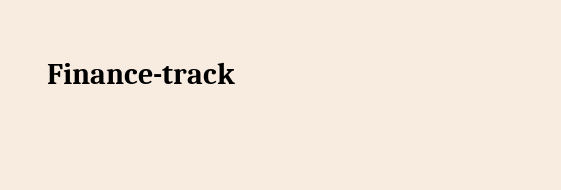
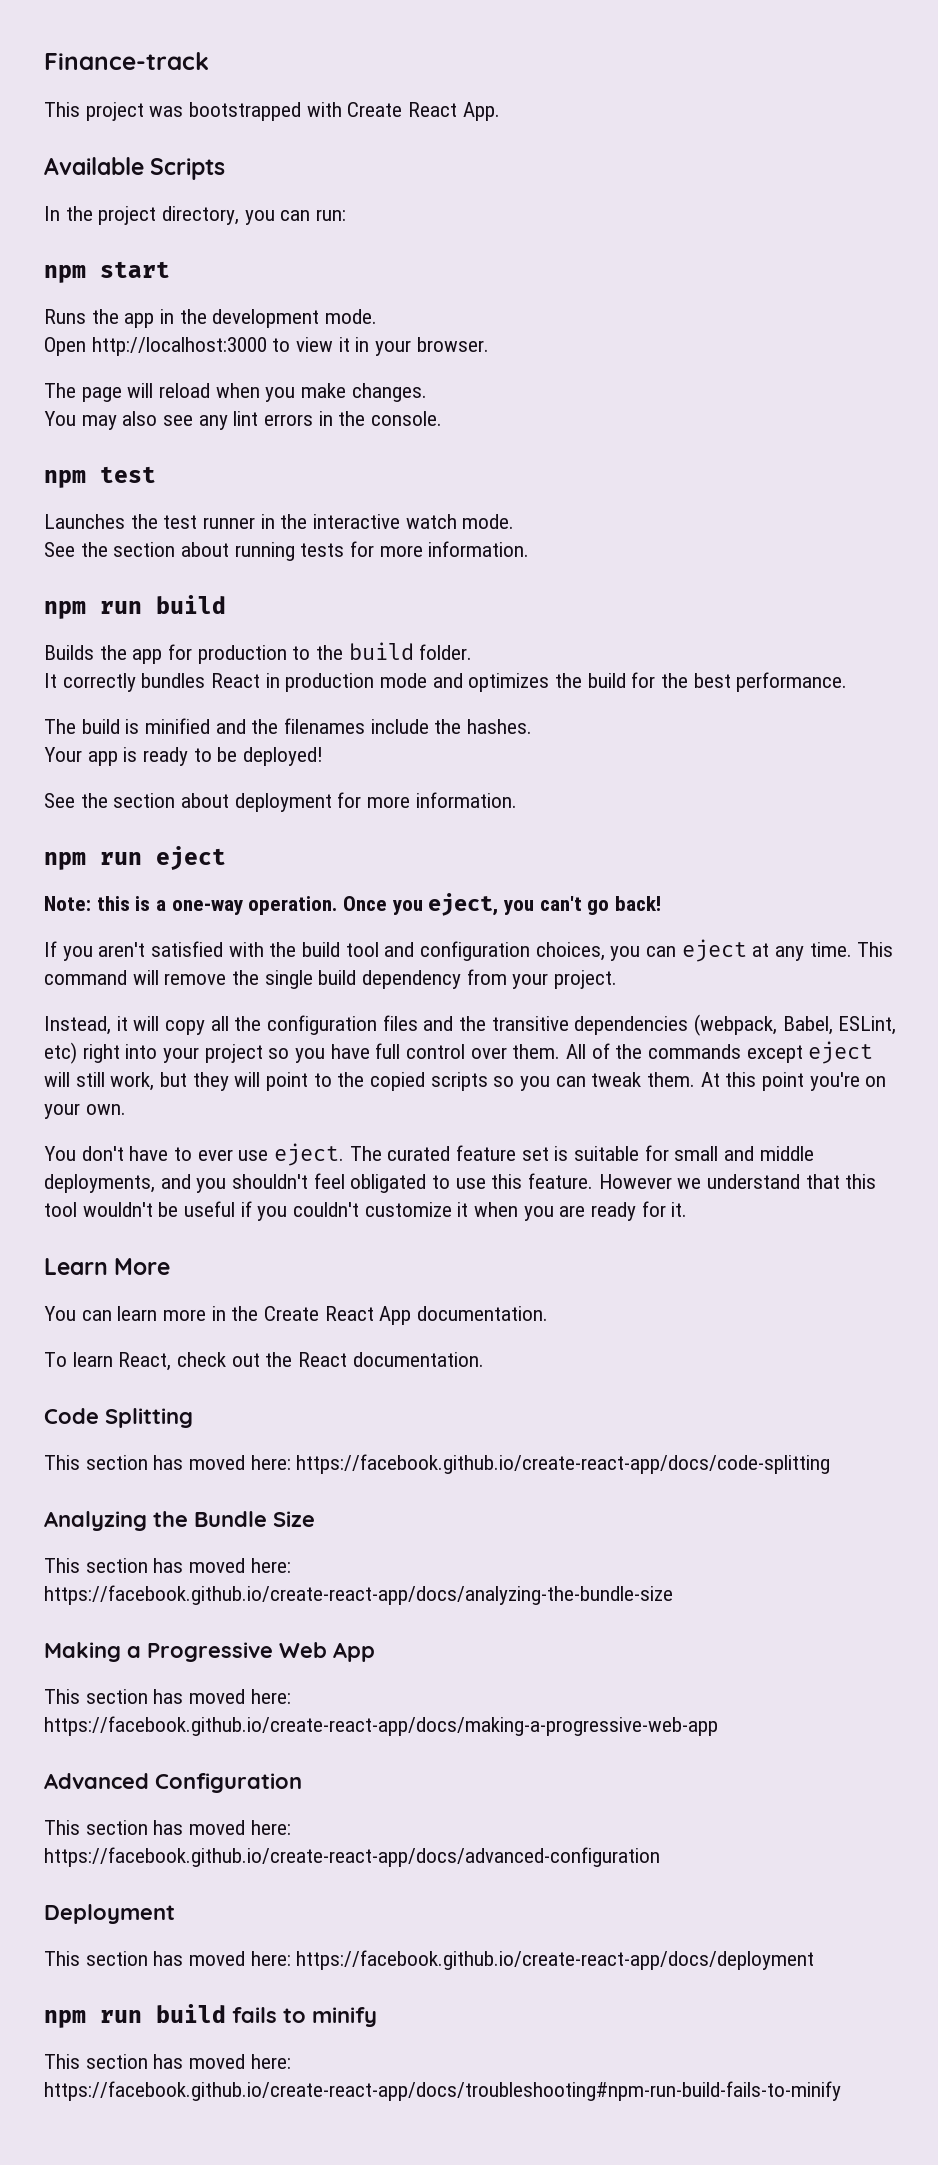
+ This project was bootstrapped with Create React App.
+ Available Scripts
+ In the project directory, you can run:
+ npm start
+ Runs the app in the development mode.
+ Open http://localhost:3000 to view it in your browser.
+ The page will reload when you make changes.
+ You may also see any lint errors in the console.
+ npm test
+ Launches the test runner in the interactive watch mode.
+ See the section about running tests for more information.
+ npm run build
+ Builds the app for production to the build folder.
+ It correctly bundles React in production mode and optimizes the build for the best performance.
+ The build is minified and the filenames include the hashes.
+ Your app is ready to be deployed!
+ See the section about deployment for more information.
+ npm run eject
+ Note: this is a one-way operation. Once you eject, you can't go back!
+ If you aren't satisfied with the build tool and configuration choices, you can eject at any time. This command will remove the single build dependency from your project.
+ Instead, it will copy all the configuration files and the transitive dependencies (webpack, Babel, ESLint, etc) right into your project so you have full control over them. All of the commands except eject will still work, but they will point to the copied scripts so you can tweak them. At this point you're on your own.
+ You don't have to ever use eject. The curated feature set is suitable for small and middle deployments, and you shouldn't feel obligated to use this feature. However we understand that this tool wouldn't be useful if you couldn't customize it when you are ready for it.
+ Learn More
+ You can learn more in the Create React App documentation.
+ To learn React, check out the React documentation.
+ Code Splitting
+ This section has moved here: https://facebook.github.io/create-react-app/docs/code-splitting
+ Analyzing the Bundle Size
+ This section has moved here: https://facebook.github.io/create-react-app/docs/analyzing-the-bundle-size
+ Making a Progressive Web App
+ This section has moved here: https://facebook.github.io/create-react-app/docs/making-a-progressive-web-app
+ Advanced Configuration
+ This section has moved here: https://facebook.github.io/create-react-app/docs/advanced-configuration
+ Deployment
+ This section has moved here: https://facebook.github.io/create-react-app/docs/deployment
+ npm run build fails to minify
+ This section has moved here: https://facebook.github.io/create-react-app/docs/troubleshooting#npm-run-build-fails-to-minify

